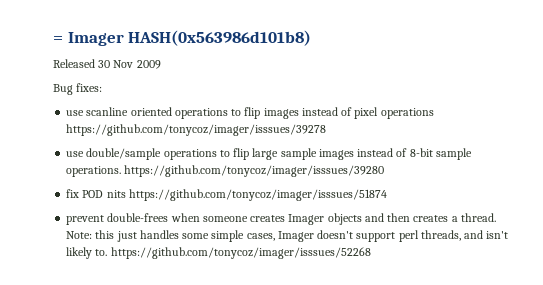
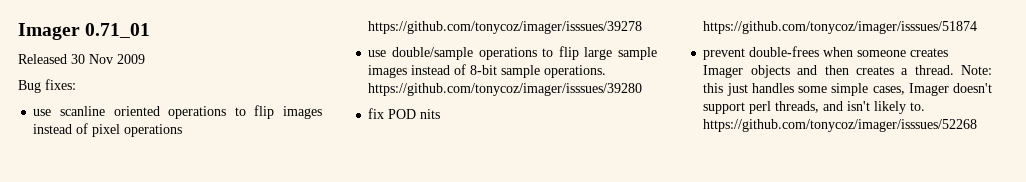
- = Imager HASH(0x563986d101b8)
+ Imager 0.71_01

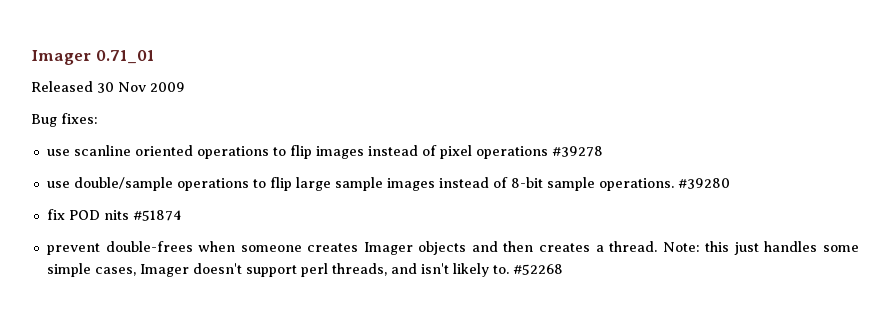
- use scanline oriented operations to flip images instead of pixel operations https://github.com/tonycoz/imager/isssues/39278
+ use scanline oriented operations to flip images instead of pixel operations #39278
- use double/sample operations to flip large sample images instead of 8-bit sample operations. https://github.com/tonycoz/imager/isssues/39280
+ use double/sample operations to flip large sample images instead of 8-bit sample operations. #39280
- fix POD nits https://github.com/tonycoz/imager/isssues/51874
+ fix POD nits #51874
- Note: this just handles some simple cases, Imager doesn't support perl threads, and isn't likely to. https://github.com/tonycoz/imager/isssues/52268
+ Note: this just handles some simple cases, Imager doesn't support perl threads, and isn't likely to. #52268

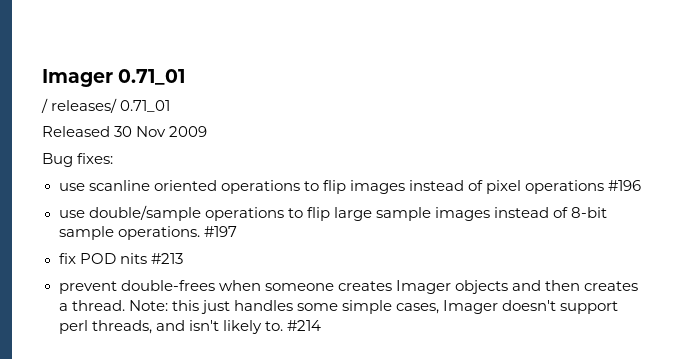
+ / releases/ 0.71_01
- use scanline oriented operations to flip images instead of pixel operations #39278
+ use scanline oriented operations to flip images instead of pixel operations #196
- #39280
+ #197
- fix POD nits #51874
+ fix POD nits #213
- #52268
+ #214

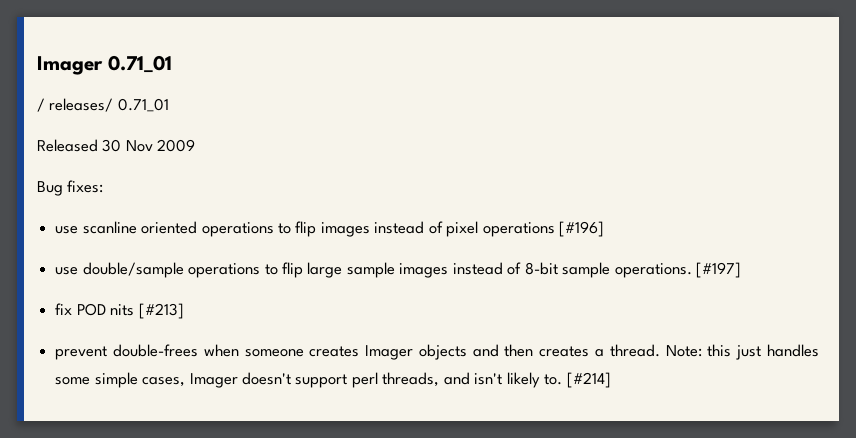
- use scanline oriented operations to flip images instead of pixel operations #196
+ use scanline oriented operations to flip images instead of pixel operations [#196]
- #197
+ [#197]
- fix POD nits #213
+ fix POD nits [#213]
- #214
+ [#214]

